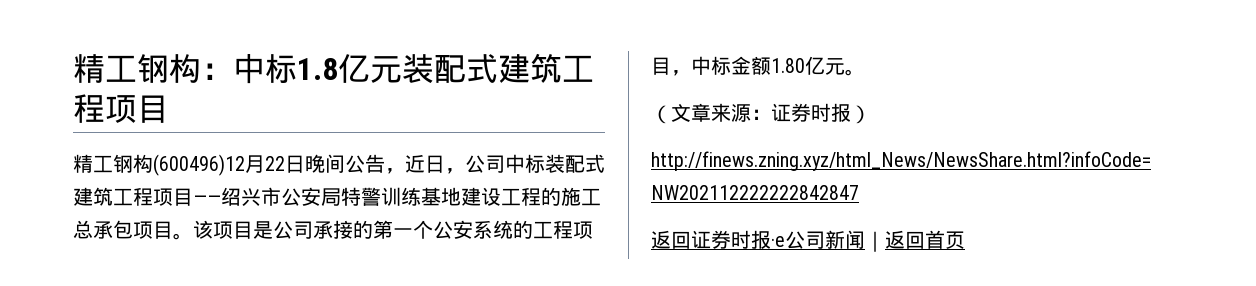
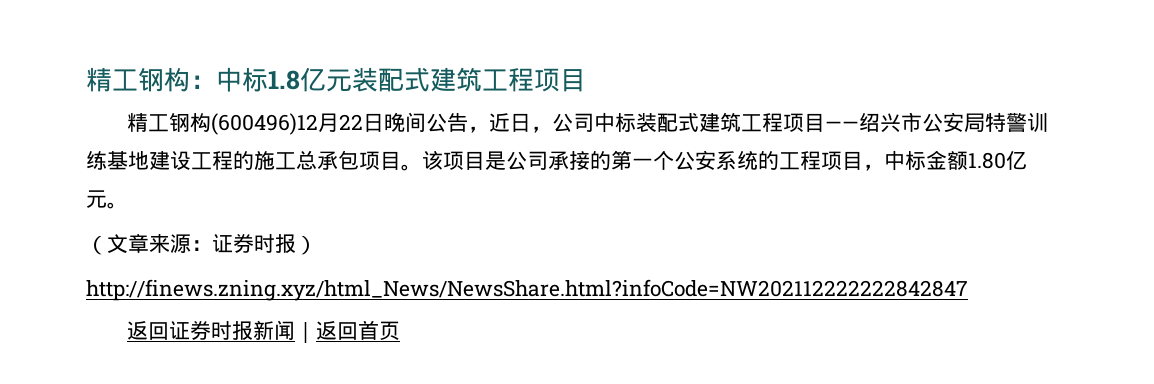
- 返回证券时报·e公司新闻｜返回首页
+ 返回证券时报新闻｜返回首页

